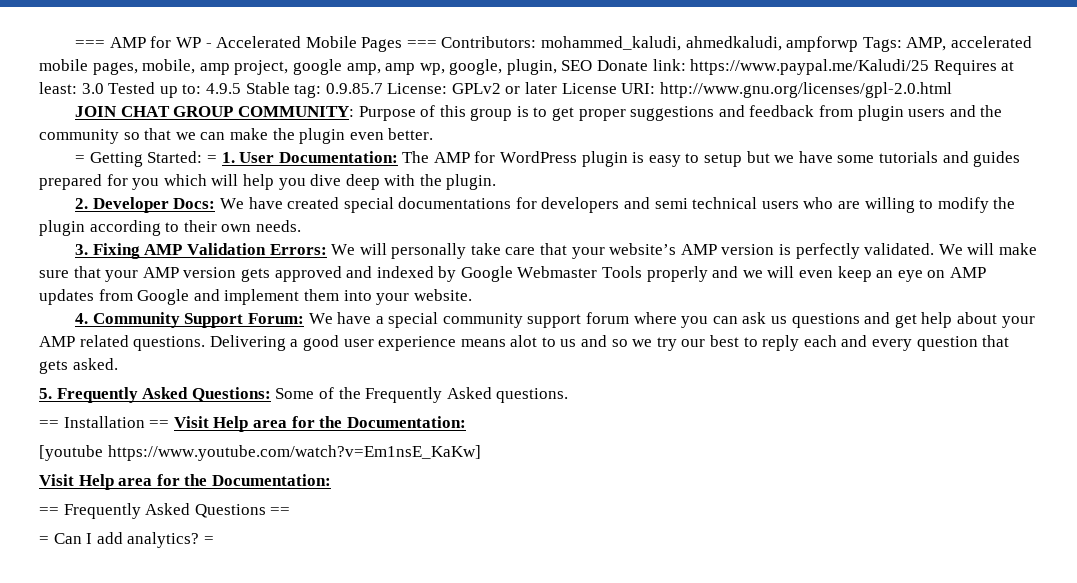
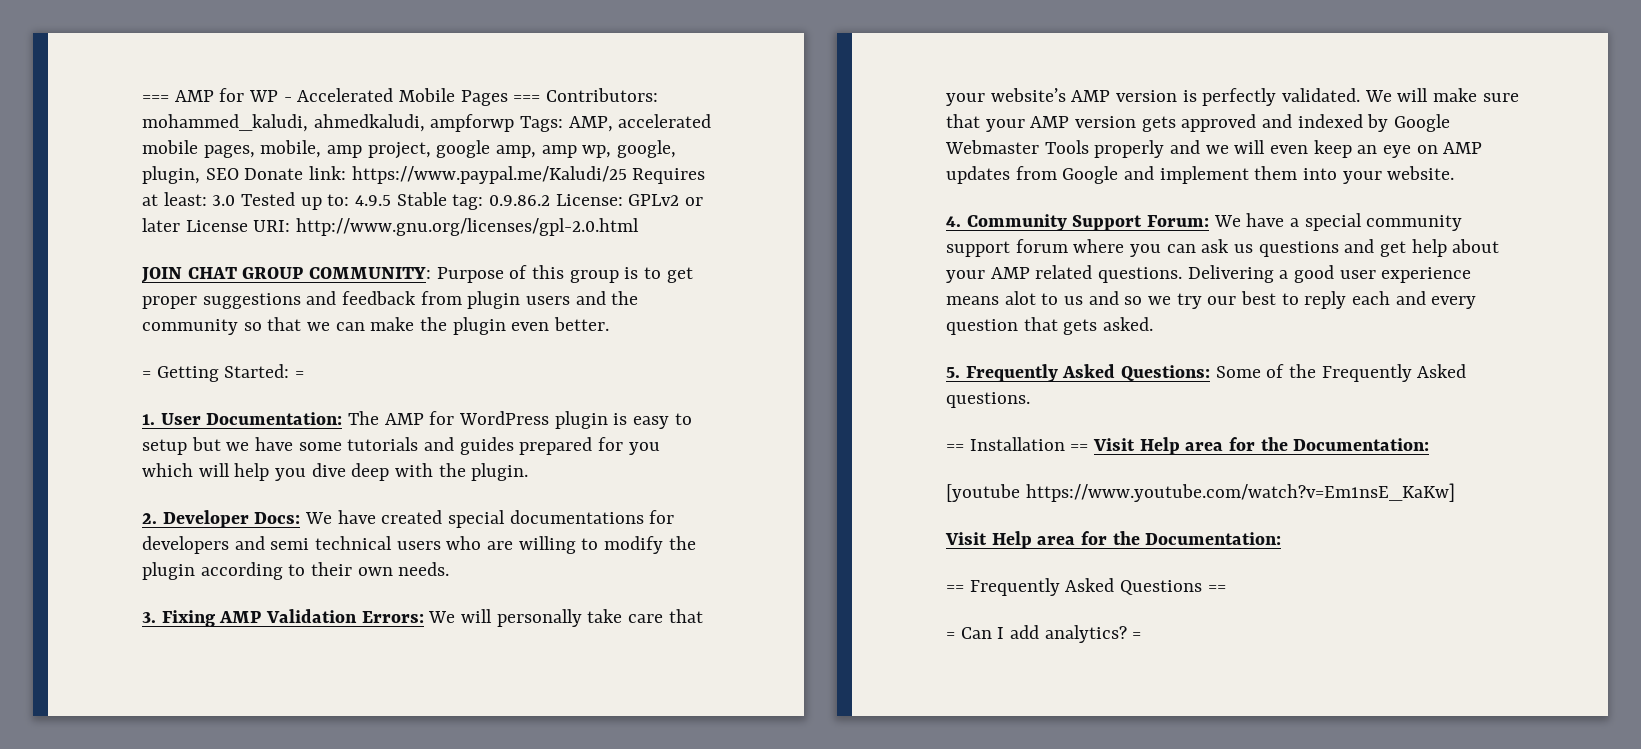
- === AMP for WP - Accelerated Mobile Pages === Contributors: mohammed_kaludi, ahmedkaludi, ampforwp Tags: AMP, accelerated mobile pages, mobile, amp project, google amp, amp wp, google, plugin, SEO Donate link: https://www.paypal.me/Kaludi/25 Requires at least: 3.0 Tested up to: 4.9.5 Stable tag: 0.9.85.7 License: GPLv2 or later License URI: http://www.gnu.org/licenses/gpl-2.0.html
+ === AMP for WP - Accelerated Mobile Pages === Contributors: mohammed_kaludi, ahmedkaludi, ampforwp Tags: AMP, accelerated mobile pages, mobile, amp project, google amp, amp wp, google, plugin, SEO Donate link: https://www.paypal.me/Kaludi/25 Requires at least: 3.0 Tested up to: 4.9.5 Stable tag: 0.9.86.2 License: GPLv2 or later License URI: http://www.gnu.org/licenses/gpl-2.0.html
- = Getting Started: = 1. User Documentation: The AMP for WordPress plugin is easy to setup but we have some tutorials and guides prepared for you which will help you dive deep with the plugin.
+ = Getting Started: =
+ 1. User Documentation: The AMP for WordPress plugin is easy to setup but we have some tutorials and guides prepared for you which will help you dive deep with the plugin.

